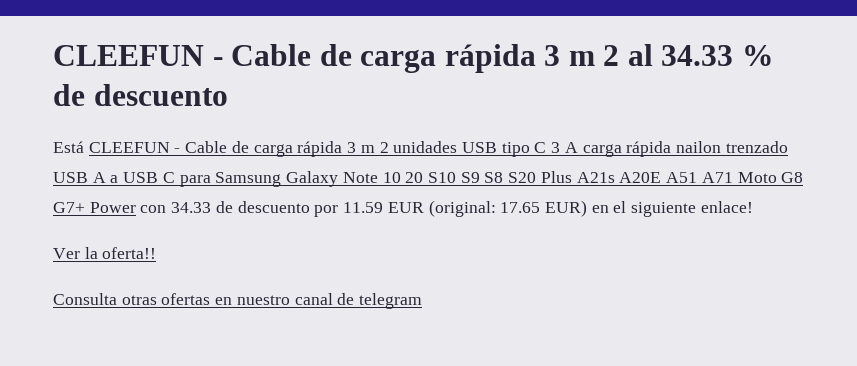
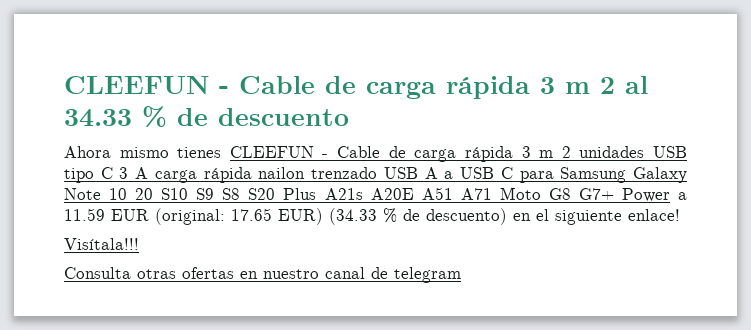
- Está CLEEFUN - Cable de carga rápida 3 m 2 unidades USB tipo C 3 A carga rápida nailon trenzado USB A a USB C para Samsung Galaxy Note 10 20 S10 S9 S8 S20 Plus A21s A20E A51 A71 Moto G8 G7+ Power con 34.33 de descuento por 11.59 EUR (original: 17.65 EUR) en el siguiente enlace!
+ Ahora mismo tienes CLEEFUN - Cable de carga rápida 3 m 2 unidades USB tipo C 3 A carga rápida nailon trenzado USB A a USB C para Samsung Galaxy Note 10 20 S10 S9 S8 S20 Plus A21s A20E A51 A71 Moto G8 G7+ Power a 11.59 EUR (original: 17.65 EUR) (34.33 % de descuento) en el siguiente enlace!
- Ver la oferta!!
+ Visítala!!!

